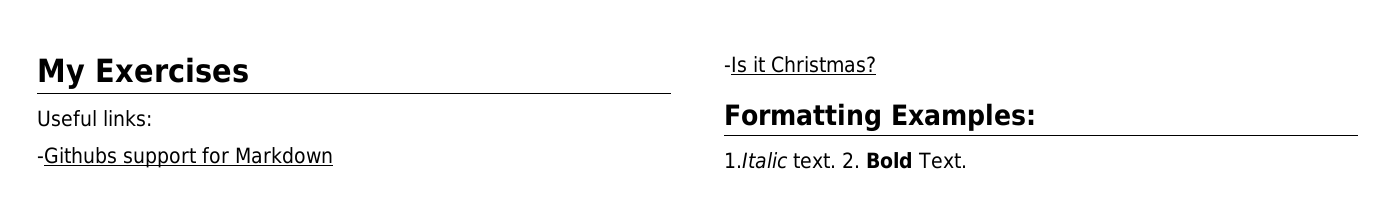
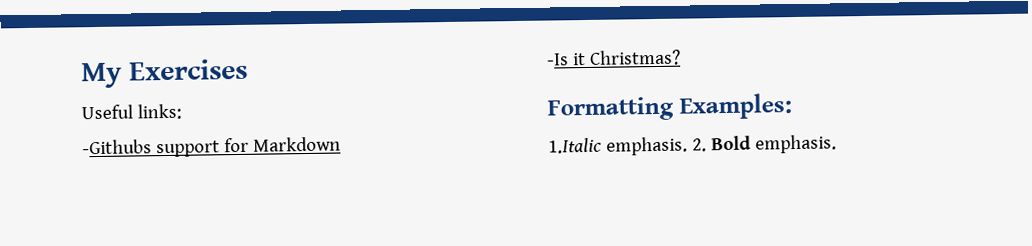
- 1.Italic text.
+ 1.Italic emphasis.
- 2. Bold Text.
+ 2. Bold emphasis.

